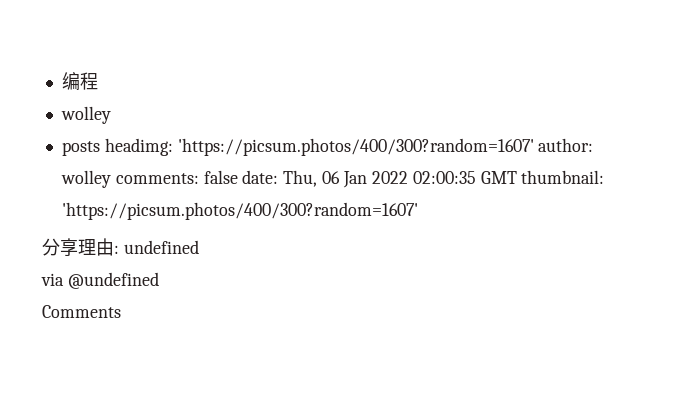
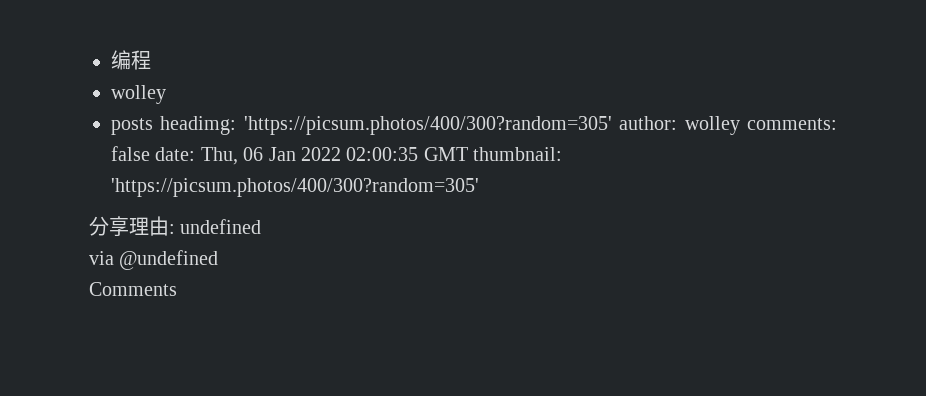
- posts headimg: 'https://picsum.photos/400/300?random=1607' author: wolley comments: false date: Thu, 06 Jan 2022 02:00:35 GMT thumbnail: 'https://picsum.photos/400/300?random=1607'
+ posts headimg: 'https://picsum.photos/400/300?random=305' author: wolley comments: false date: Thu, 06 Jan 2022 02:00:35 GMT thumbnail: 'https://picsum.photos/400/300?random=305'

